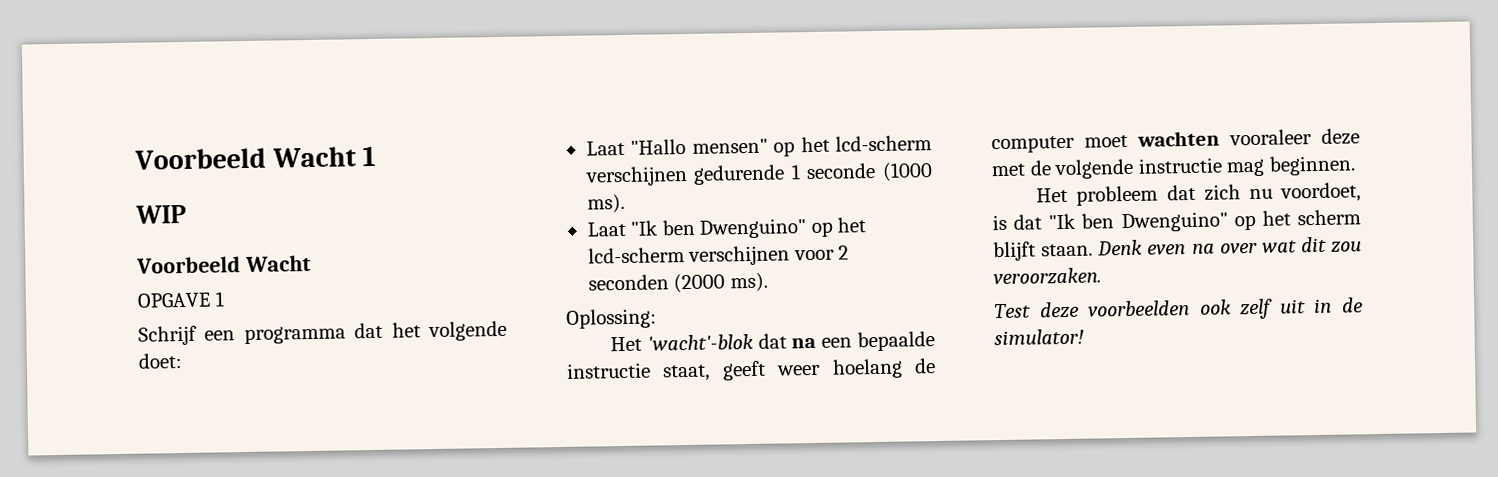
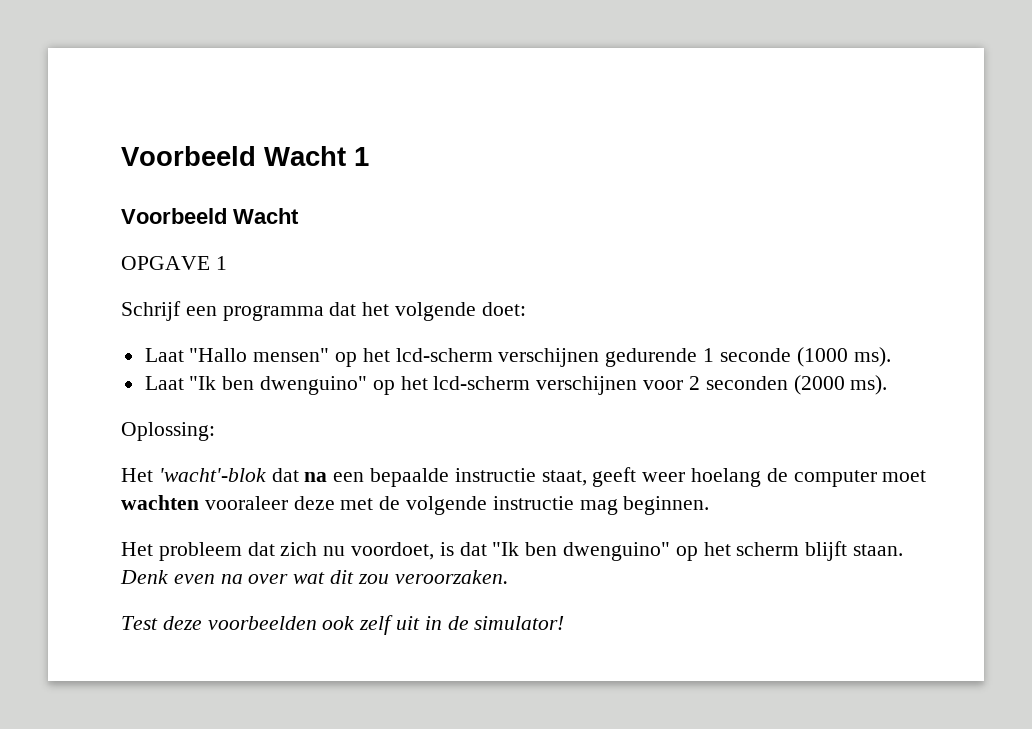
- WIP
- Laat "Ik ben Dwenguino" op het lcd-scherm verschijnen voor 2 seconden (2000 ms).
+ Laat "Ik ben dwenguino" op het lcd-scherm verschijnen voor 2 seconden (2000 ms).
- Het probleem dat zich nu voordoet, is dat "Ik ben Dwenguino" op het scherm blijft staan.
+ Het probleem dat zich nu voordoet, is dat "Ik ben dwenguino" op het scherm blijft staan.

